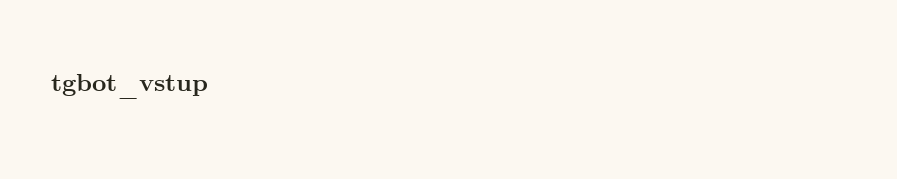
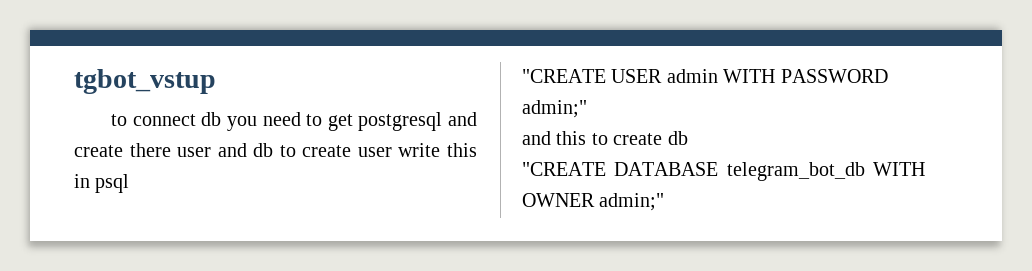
+ to connect db you need to get postgresql and create there user and db to create user write this in psql
+ "CREATE USER admin WITH PASSWORD admin;"
+ and this to create db
+ "CREATE DATABASE telegram_bot_db WITH OWNER admin;"

